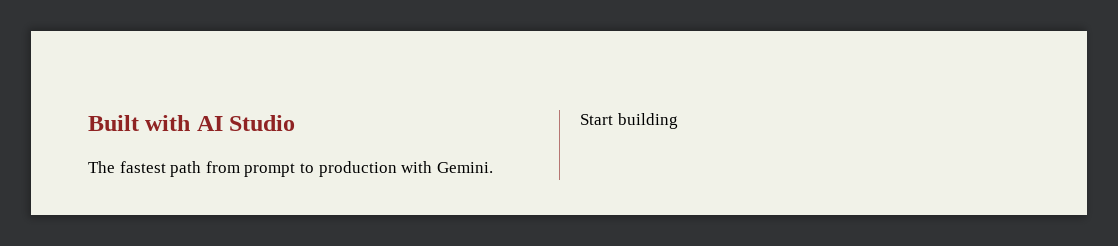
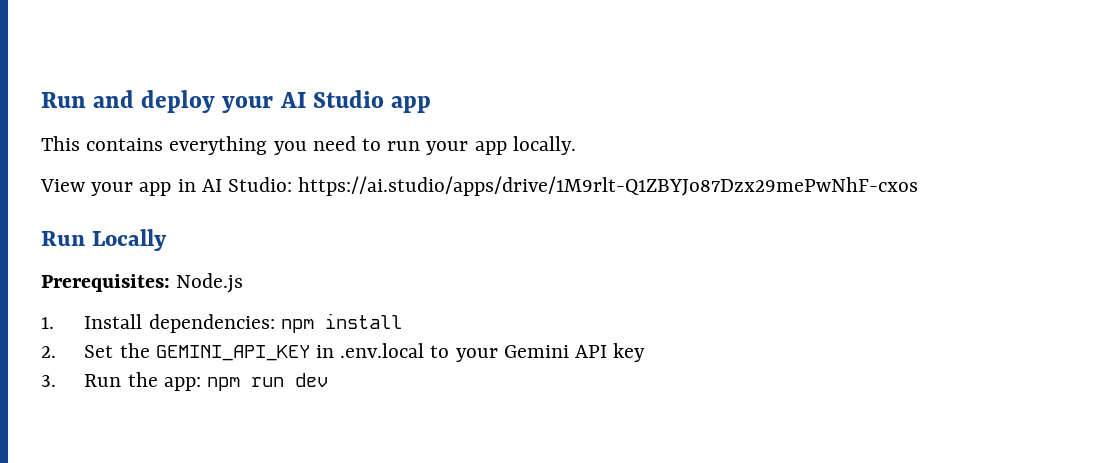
- Built with AI Studio
- The fastest path from prompt to production with Gemini.
- Start building
+ Run and deploy your AI Studio app
+ This contains everything you need to run your app locally.
+ View your app in AI Studio: https://ai.studio/apps/drive/1M9rlt-Q1ZBYJo87Dzx29mePwNhF-cxos
+ Run Locally
+ Prerequisites: Node.js
+ 1. Install dependencies: npm install
+ 2. Set the GEMINI_API_KEY in .env.local to your Gemini API key
+ 3. Run the app: npm run dev

